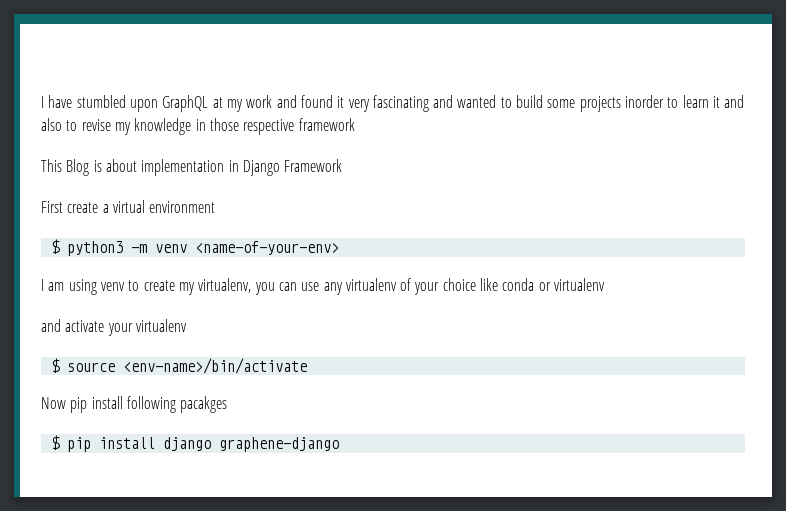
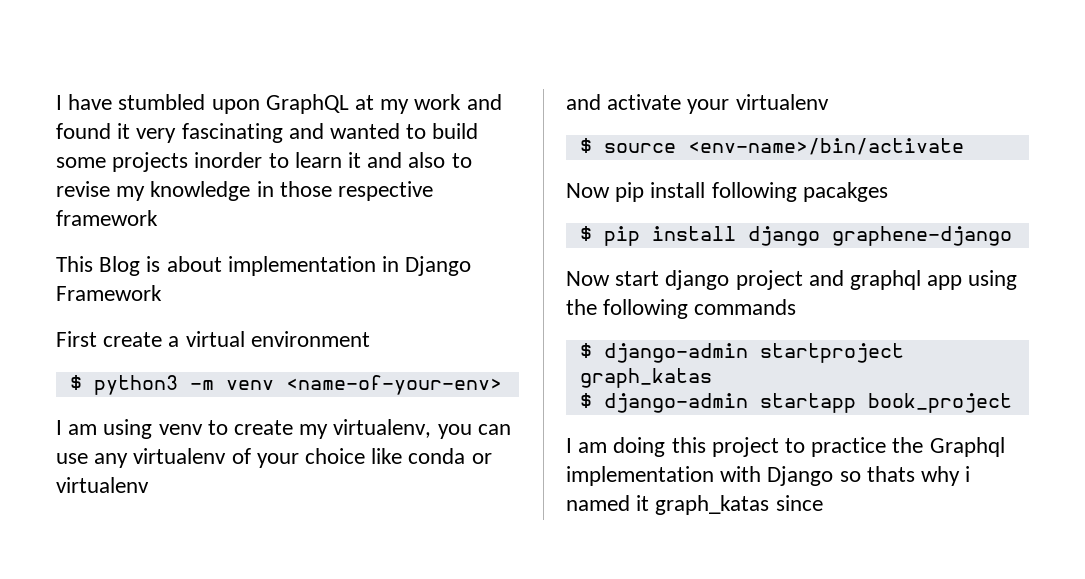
+ Now start django project and graphql app using the following commands
+ $ django-admin startproject graph_katas
+ $ django-admin startapp book_project
+ I am doing this project to practice the Graphql implementation with Django so thats why i named it graph_katas since

